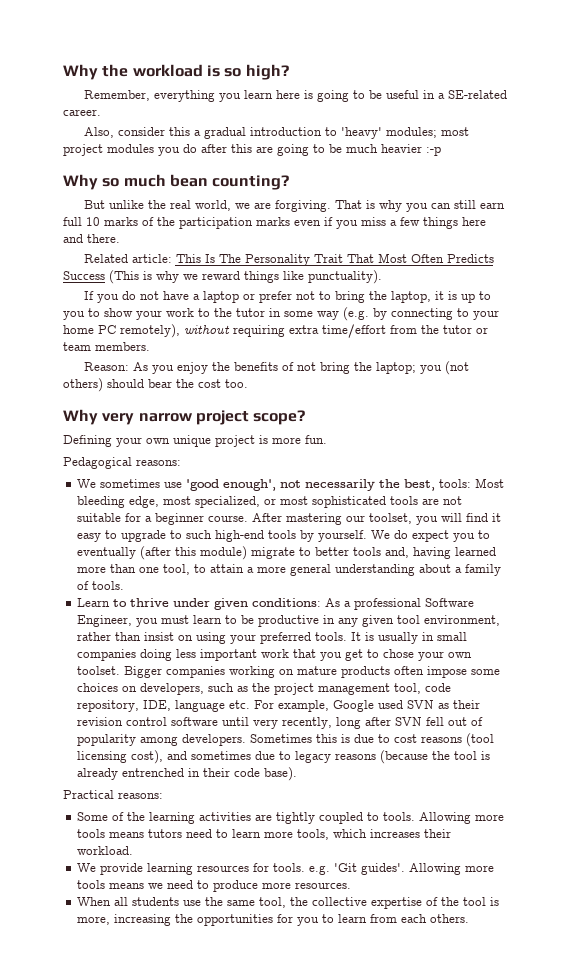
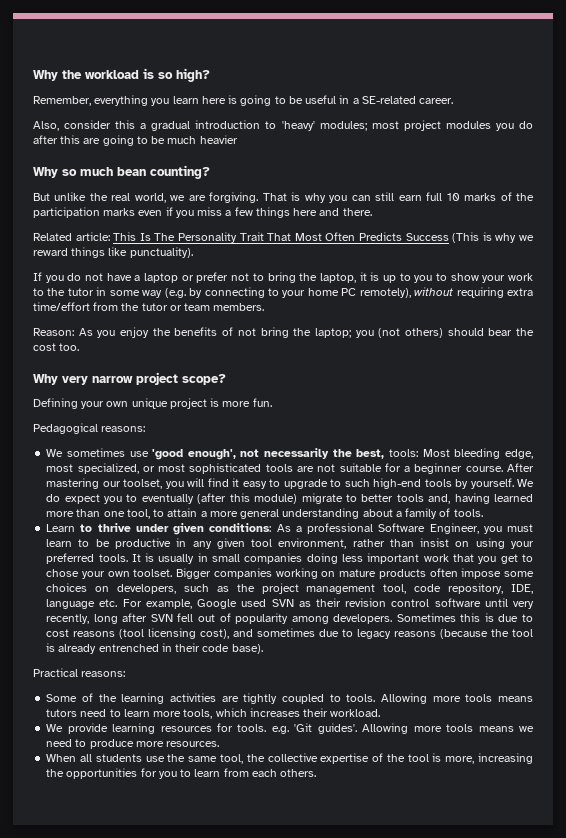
- Also, consider this a gradual introduction to 'heavy' modules; most project modules you do after this are going to be much heavier :-p
+ Also, consider this a gradual introduction to 'heavy' modules; most project modules you do after this are going to be much heavier

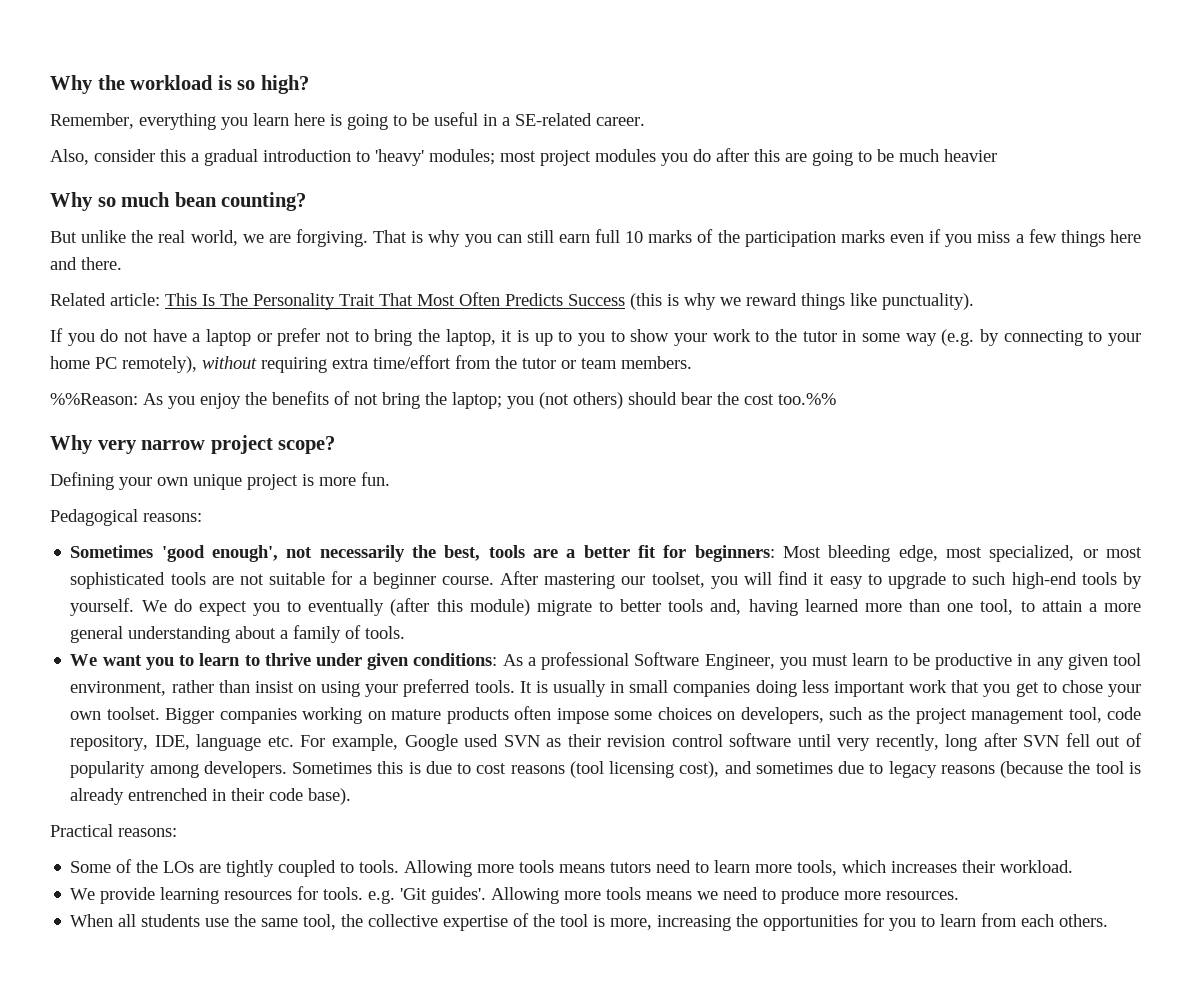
- Related article: This Is The Personality Trait That Most Often Predicts Success (This is why we reward things like punctuality).
+ Related article: This Is The Personality Trait That Most Often Predicts Success (this is why we reward things like punctuality).
- Reason: As you enjoy the benefits of not bring the laptop; you (not others) should bear the cost too.
+ %%Reason: As you enjoy the benefits of not bring the laptop; you (not others) should bear the cost too.%%
- We sometimes use 'good enough', not necessarily the best, tools: Most bleeding edge, most specialized, or most sophisticated tools are not suitable for a beginner course.
+ Sometimes 'good enough', not necessarily the best, tools are a better fit for beginners: Most bleeding edge, most specialized, or most sophisticated tools are not suitable for a beginner course.
- Learn to thrive under given conditions: As a professional Software Engineer, you must learn to be productive in any given tool environment, rather than insist on using your preferred tools.
+ We want you to learn to thrive under given conditions: As a professional Software Engineer, you must learn to be productive in any given tool environment, rather than insist on using your preferred tools.
- Some of the learning activities are tightly coupled to tools.
+ Some of the LOs are tightly coupled to tools.

